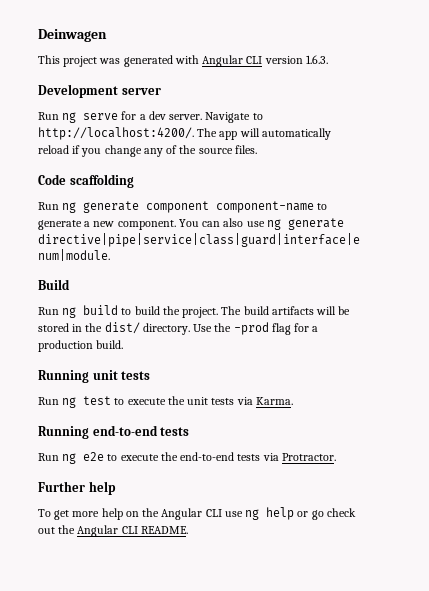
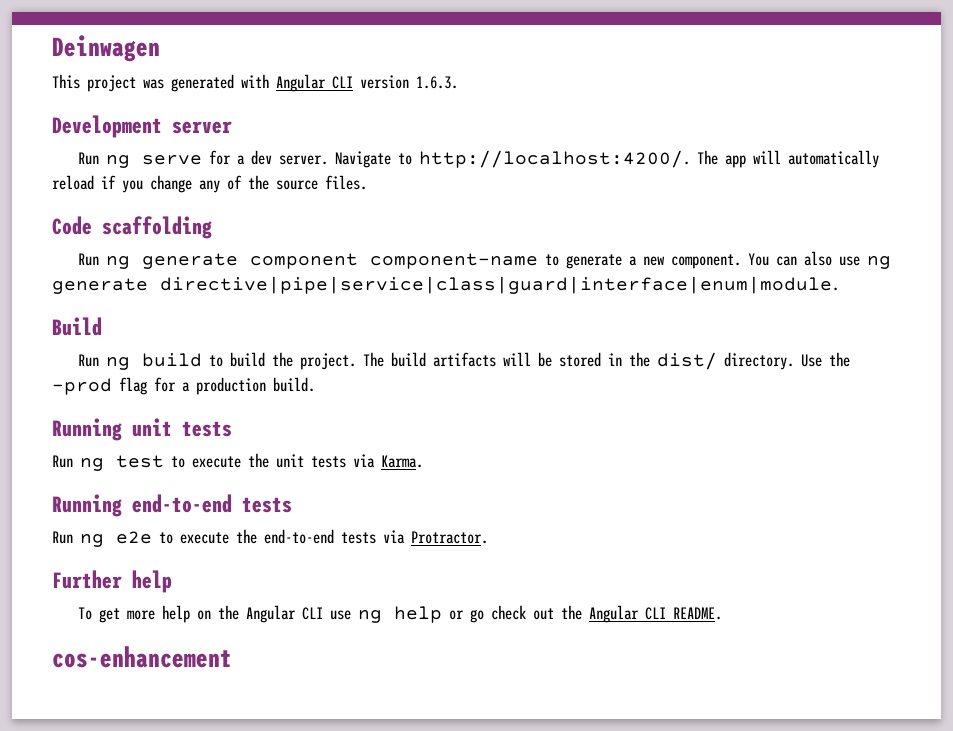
+ cos-enhancement

